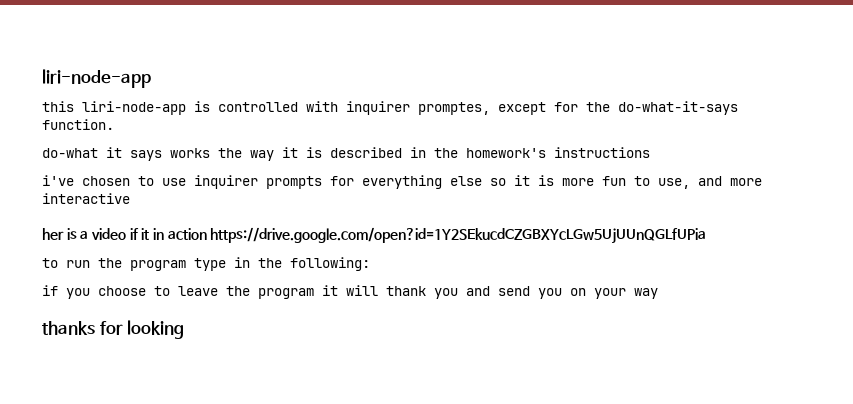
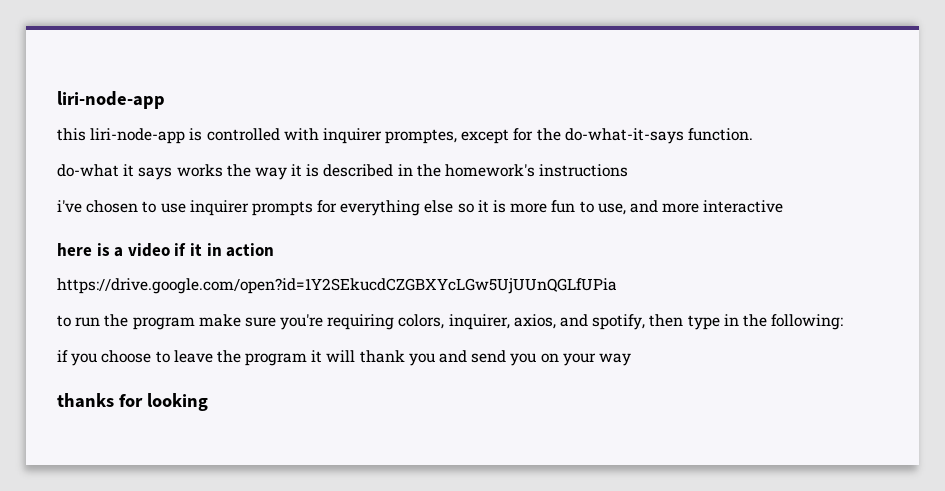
- her is a video if it in action https://drive.google.com/open?id=1Y2SEkucdCZGBXYcLGw5UjUUnQGLfUPia
+ here is a video if it in action
+ https://drive.google.com/open?id=1Y2SEkucdCZGBXYcLGw5UjUUnQGLfUPia
- to run the program type in the following:
+ to run the program make sure you're requiring colors, inquirer, axios, and spotify, then type in the following:

